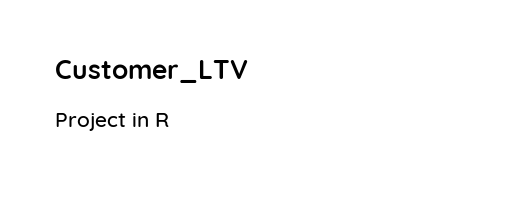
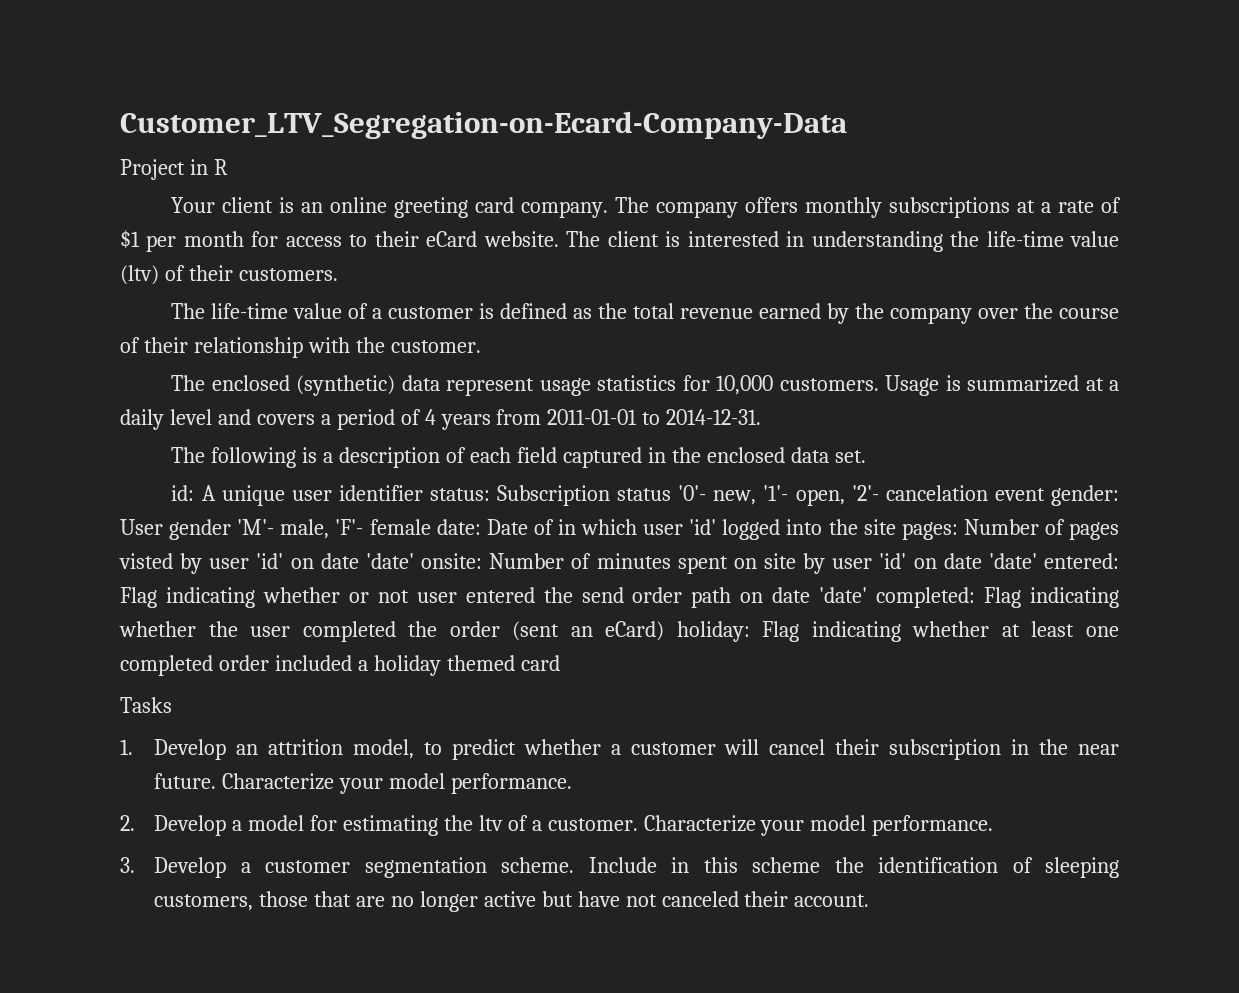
- Customer_LTV
+ Customer_LTV_Segregation-on-Ecard-Company-Data
+ Your client is an online greeting card company. The company offers monthly subscriptions at a rate of $1 per month for access to their eCard website. The client is interested in understanding the life-time value (ltv) of their customers.
+ The life-time value of a customer is defined as the total revenue earned by the company over the course of their relationship with the customer.
+ The enclosed (synthetic) data represent usage statistics for 10,000 customers. Usage is summarized at a daily level and covers a period of 4 years from 2011-01-01 to 2014-12-31.
+ The following is a description of each field captured in the enclosed data set.
+ id: A unique user identifier status: Subscription status '0'- new, '1'- open, '2'- cancelation event gender: User gender 'M'- male, 'F'- female date: Date of in which user 'id' logged into the site pages: Number of pages visted by user 'id' on date 'date' onsite: Number of minutes spent on site by user 'id' on date 'date' entered: Flag indicating whether or not user entered the send order path on date 'date' completed: Flag indicating whether the user completed the order (sent an eCard) holiday: Flag indicating whether at least one completed order included a holiday themed card
+ Tasks
+ 1. Develop an attrition model, to predict whether a customer will cancel their subscription in the near future. Characterize your model performance.
+ 2. Develop a model for estimating the ltv of a customer. Characterize your model performance.
+ 3. Develop a customer segmentation scheme. Include in this scheme the identification of sleeping customers, those that are no longer active but have not canceled their account.

